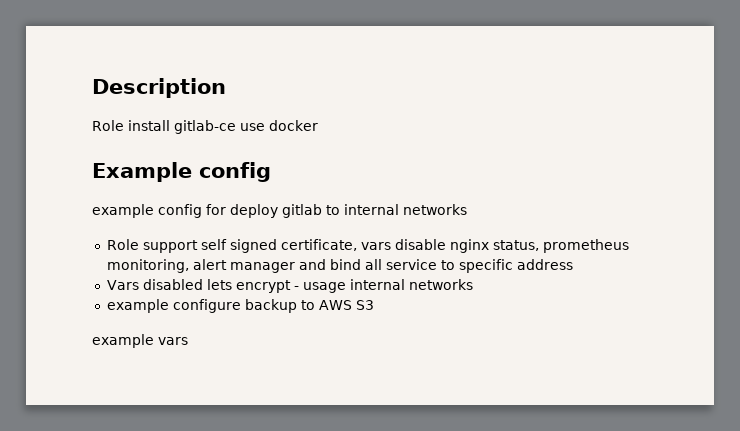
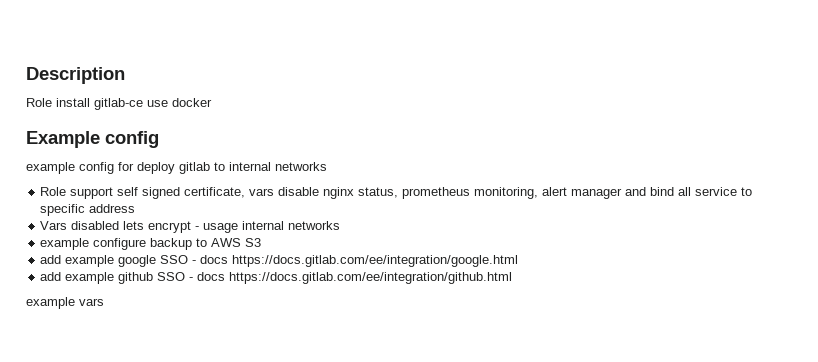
+ add example google SSO - docs https://docs.gitlab.com/ee/integration/google.html
+ add example github SSO - docs https://docs.gitlab.com/ee/integration/github.html

